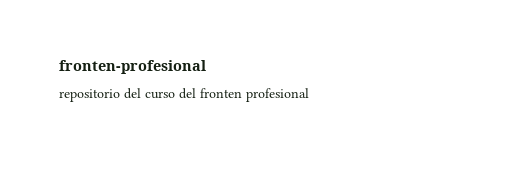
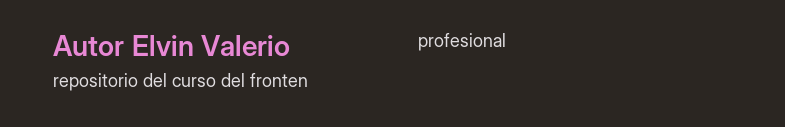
- fronten-profesional
+ Autor Elvin Valerio

